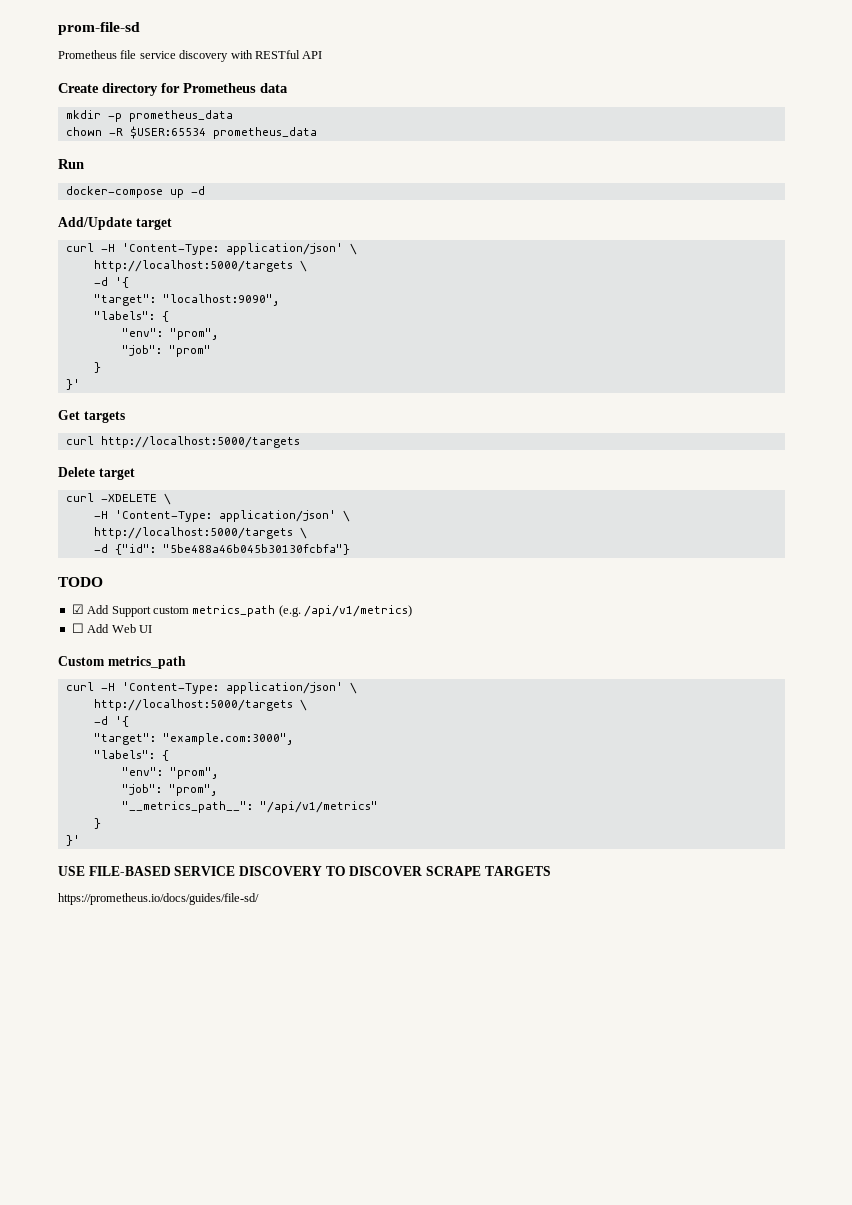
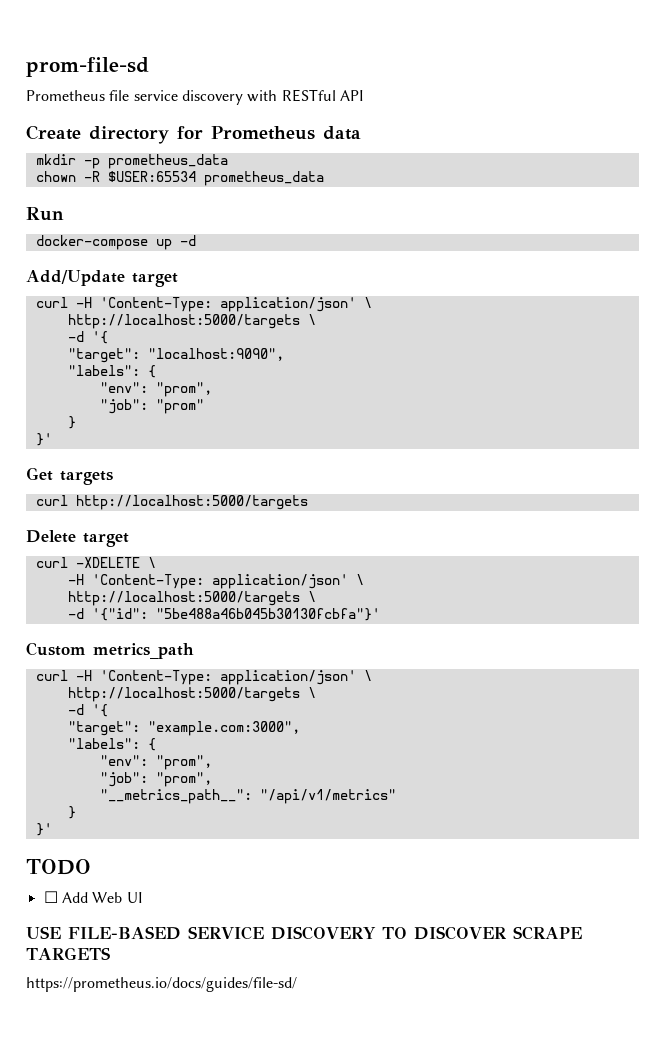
- -d {"id": "5be488a46b045b30130fcbfa"}
- TODO
- ☑ Add Support custom metrics_path (e.g. /api/v1/metrics)
- ☐ Add Web UI
+ -d '{"id": "5be488a46b045b30130fcbfa"}'
+ TODO
+ ☐ Add Web UI

